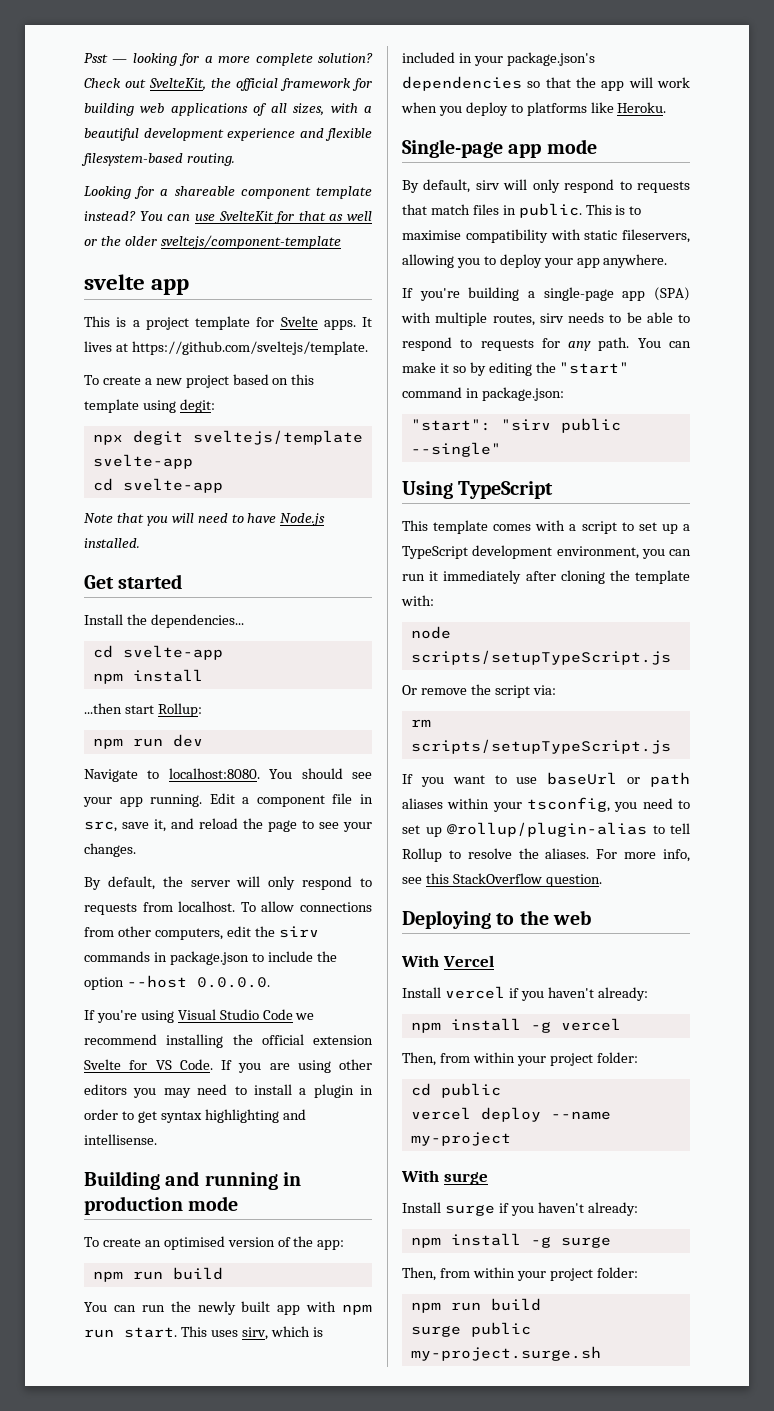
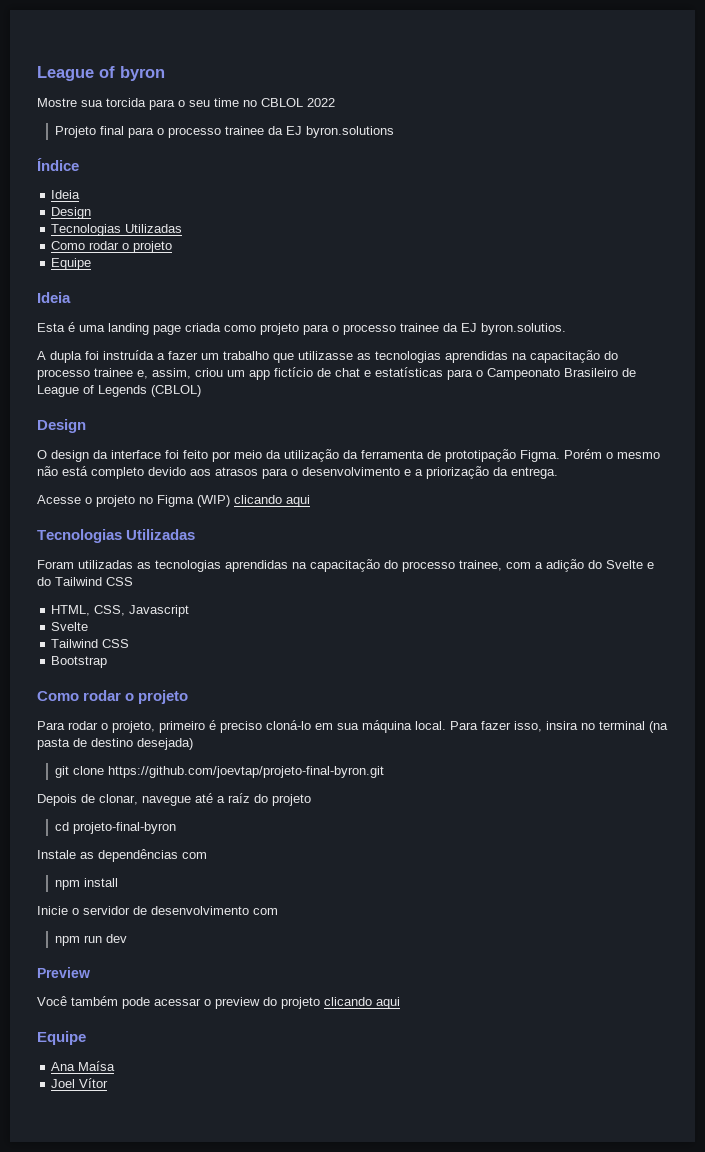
- Psst — looking for a more complete solution? Check out SvelteKit, the official framework for building web applications of all sizes, with a beautiful development experience and flexible filesystem-based routing.
- Looking for a shareable component template instead? You can use SvelteKit for that as well or the older sveltejs/component-template
- svelte app
- This is a project template for Svelte apps. It lives at https://github.com/sveltejs/template.
- To create a new project based on this template using degit:
- npx degit sveltejs/template svelte-app
- cd svelte-app
- Note that you will need to have Node.js installed.
- Get started
- Install the dependencies...
- cd svelte-app
+ League of byron
+ Mostre sua torcida para o seu time no CBLOL 2022
+ Projeto final para o processo trainee da EJ byron.solutions
+ Índice
+ Ideia
+ Design
+ Tecnologias Utilizadas
+ Como rodar o projeto
+ Equipe
+ Ideia
+ Esta é uma landing page criada como projeto para o processo trainee da EJ byron.solutios.
+ A dupla foi instruída a fazer um trabalho que utilizasse as tecnologias aprendidas na capacitação do processo trainee e, assim, criou um app fictício de chat e estatísticas para o Campeonato Brasileiro de League of Legends (CBLOL)
+ Design
+ O design da interface foi feito por meio da utilização da ferramenta de prototipação Figma. Porém o mesmo não está completo devido aos atrasos para o desenvolvimento e a priorização da entrega.
+ Acesse o projeto no Figma (WIP) clicando aqui
+ Tecnologias Utilizadas
+ Foram utilizadas as tecnologias aprendidas na capacitação do processo trainee, com a adição do Svelte e do Tailwind CSS
+ HTML, CSS, Javascript
+ Svelte
+ Tailwind CSS
+ Bootstrap
+ Como rodar o projeto
+ Para rodar o projeto, primeiro é preciso cloná-lo em sua máquina local. Para fazer isso, insira no terminal (na pasta de destino desejada)
+ git clone https://github.com/joevtap/projeto-final-byron.git
+ Depois de clonar, navegue até a raíz do projeto
+ cd projeto-final-byron
+ Instale as dependências com
  npm install
- ...then start Rollup:
+ Inicie o servidor de desenvolvimento com
  npm run dev
- Navigate to localhost:8080. You should see your app running. Edit a component file in src, save it, and reload the page to see your changes.
- By default, the server will only respond to requests from localhost. To allow connections from other computers, edit the sirv commands in package.json to include the option --host 0.0.0.0.
- If you're using Visual Studio Code we recommend installing the official extension Svelte for VS Code. If you are using other editors you may need to install a plugin in order to get syntax highlighting and intellisense.
- Building and running in production mode
- To create an optimised version of the app:
- npm run build
- You can run the newly built app with npm run start. This uses sirv, which is included in your package.json's dependencies so that the app will work when you deploy to platforms like Heroku.
- Single-page app mode
- By default, sirv will only respond to requests that match files in public. This is to maximise compatibility with static fileservers, allowing you to deploy your app anywhere.
- If you're building a single-page app (SPA) with multiple routes, sirv needs to be able to respond to requests for any path. You can make it so by editing the "start" command in package.json:
- "start": "sirv public --single"
- Using TypeScript
- This template comes with a script to set up a TypeScript development environment, you can run it immediately after cloning the template with:
- node scripts/setupTypeScript.js
- Or remove the script via:
- rm scripts/setupTypeScript.js
- If you want to use baseUrl or path aliases within your tsconfig, you need to set up @rollup/plugin-alias to tell Rollup to resolve the aliases. For more info, see this StackOverflow question.
- Deploying to the web
- With Vercel
- Install vercel if you haven't already:
- npm install -g vercel
- Then, from within your project folder:
- cd public
- vercel deploy --name my-project
- With surge
- Install surge if you haven't already:
- npm install -g surge
- Then, from within your project folder:
- npm run build
- surge public my-project.surge.sh
+ Preview
+ Você também pode acessar o preview do projeto clicando aqui
+ Equipe
+ Ana Maísa
+ Joel Vítor

